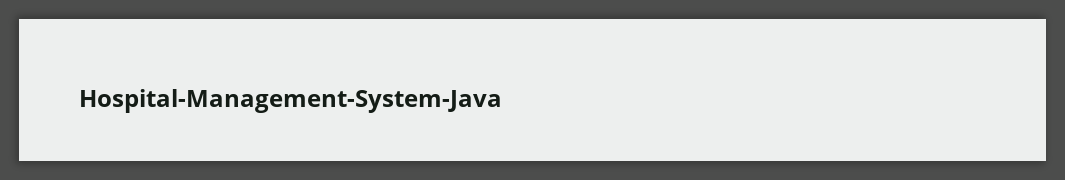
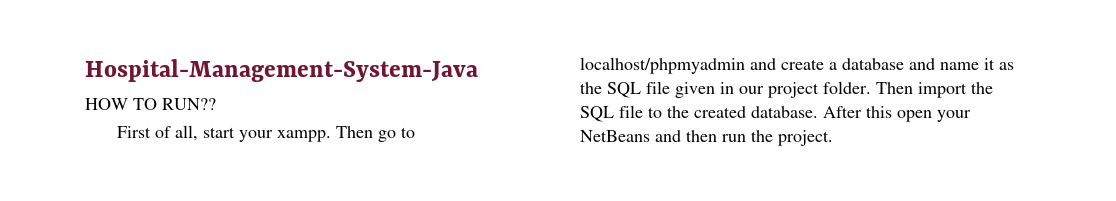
+ HOW TO RUN??
+ First of all, start your xampp. Then go to localhost/phpmyadmin and create a database and name it as the SQL file given in our project folder. Then import the SQL file to the created database. After this open your NetBeans and then run the project.

